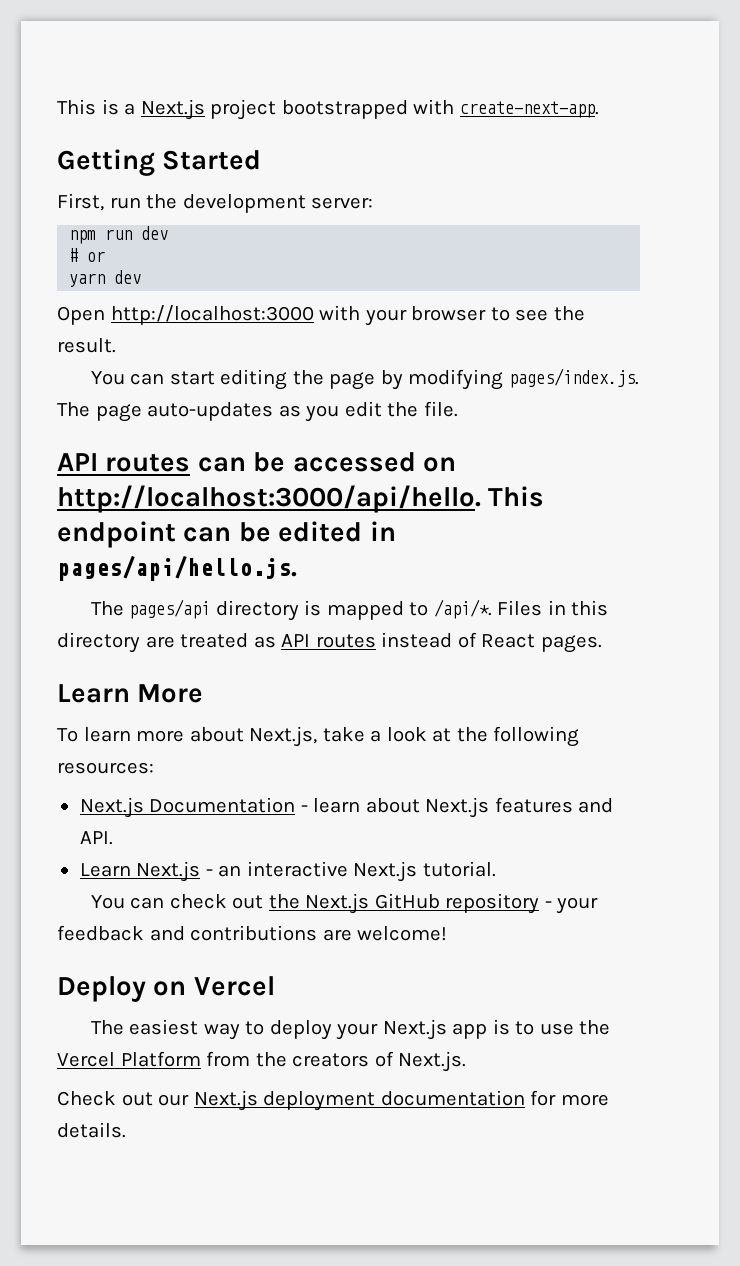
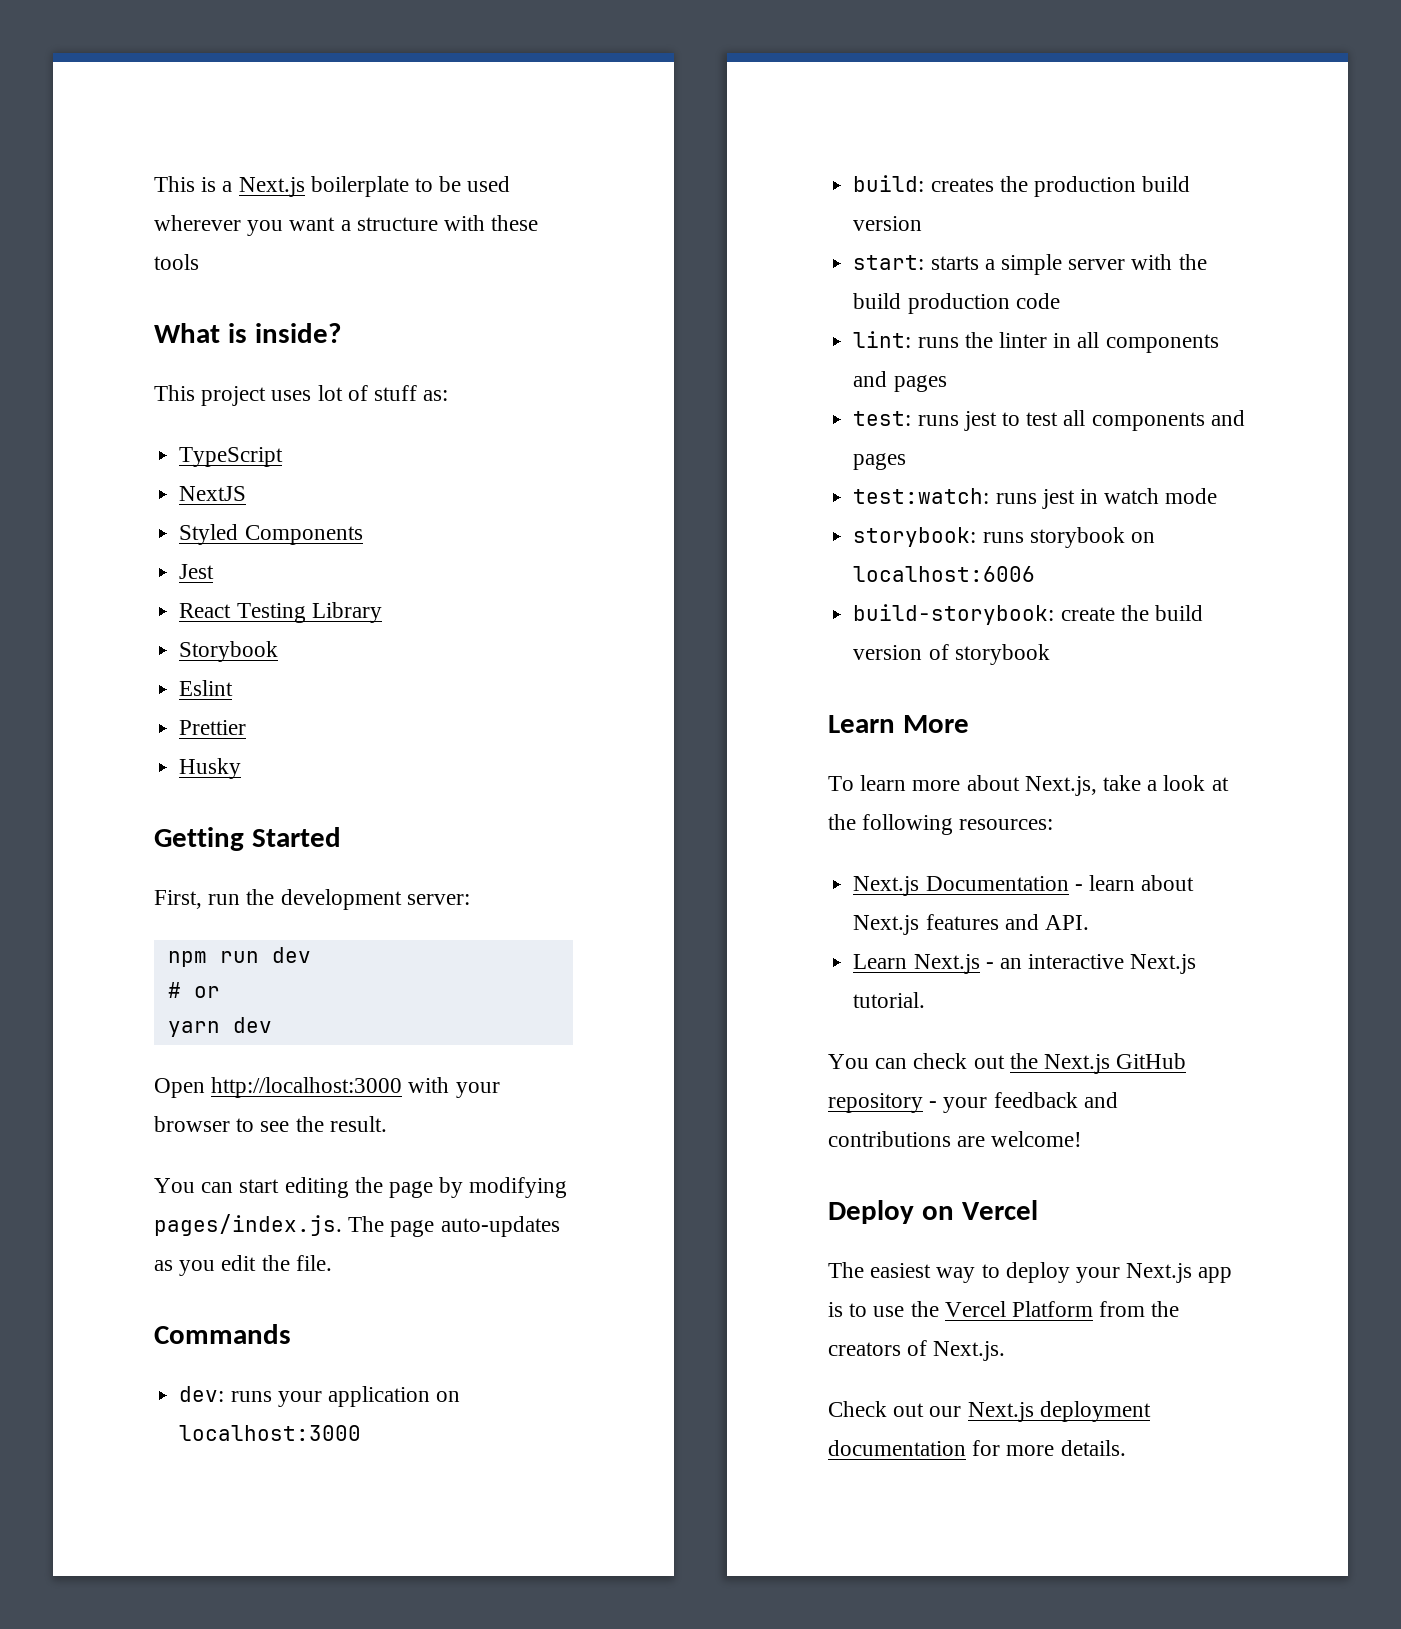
- This is a Next.js project bootstrapped with create-next-app.
+ This is a Next.js boilerplate to be used wherever you want a structure with these tools
+ What is inside?
+ This project uses lot of stuff as:
+ TypeScript
+ NextJS
+ Styled Components
+ Jest
+ React Testing Library
+ Storybook
+ Eslint
+ Prettier
+ Husky
- API routes can be accessed on http://localhost:3000/api/hello. This endpoint can be edited in pages/api/hello.js.
- The pages/api directory is mapped to /api/*. Files in this directory are treated as API routes instead of React pages.
+ Commands
+ dev: runs your application on localhost:3000
+ build: creates the production build version
+ start: starts a simple server with the build production code
+ lint: runs the linter in all components and pages
+ test: runs jest to test all components and pages
+ test:watch: runs jest in watch mode
+ storybook: runs storybook on localhost:6006
+ build-storybook: create the build version of storybook

